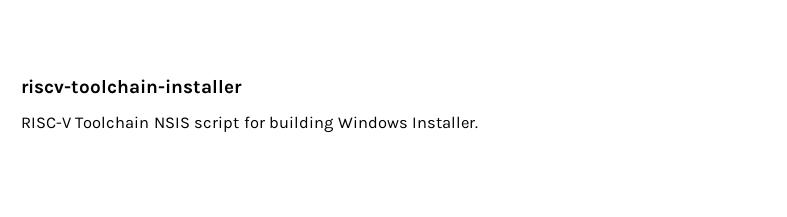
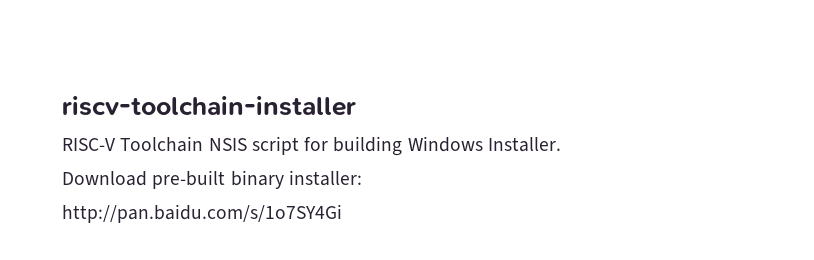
+ Download pre-built binary installer:
+ http://pan.baidu.com/s/1o7SY4Gi

